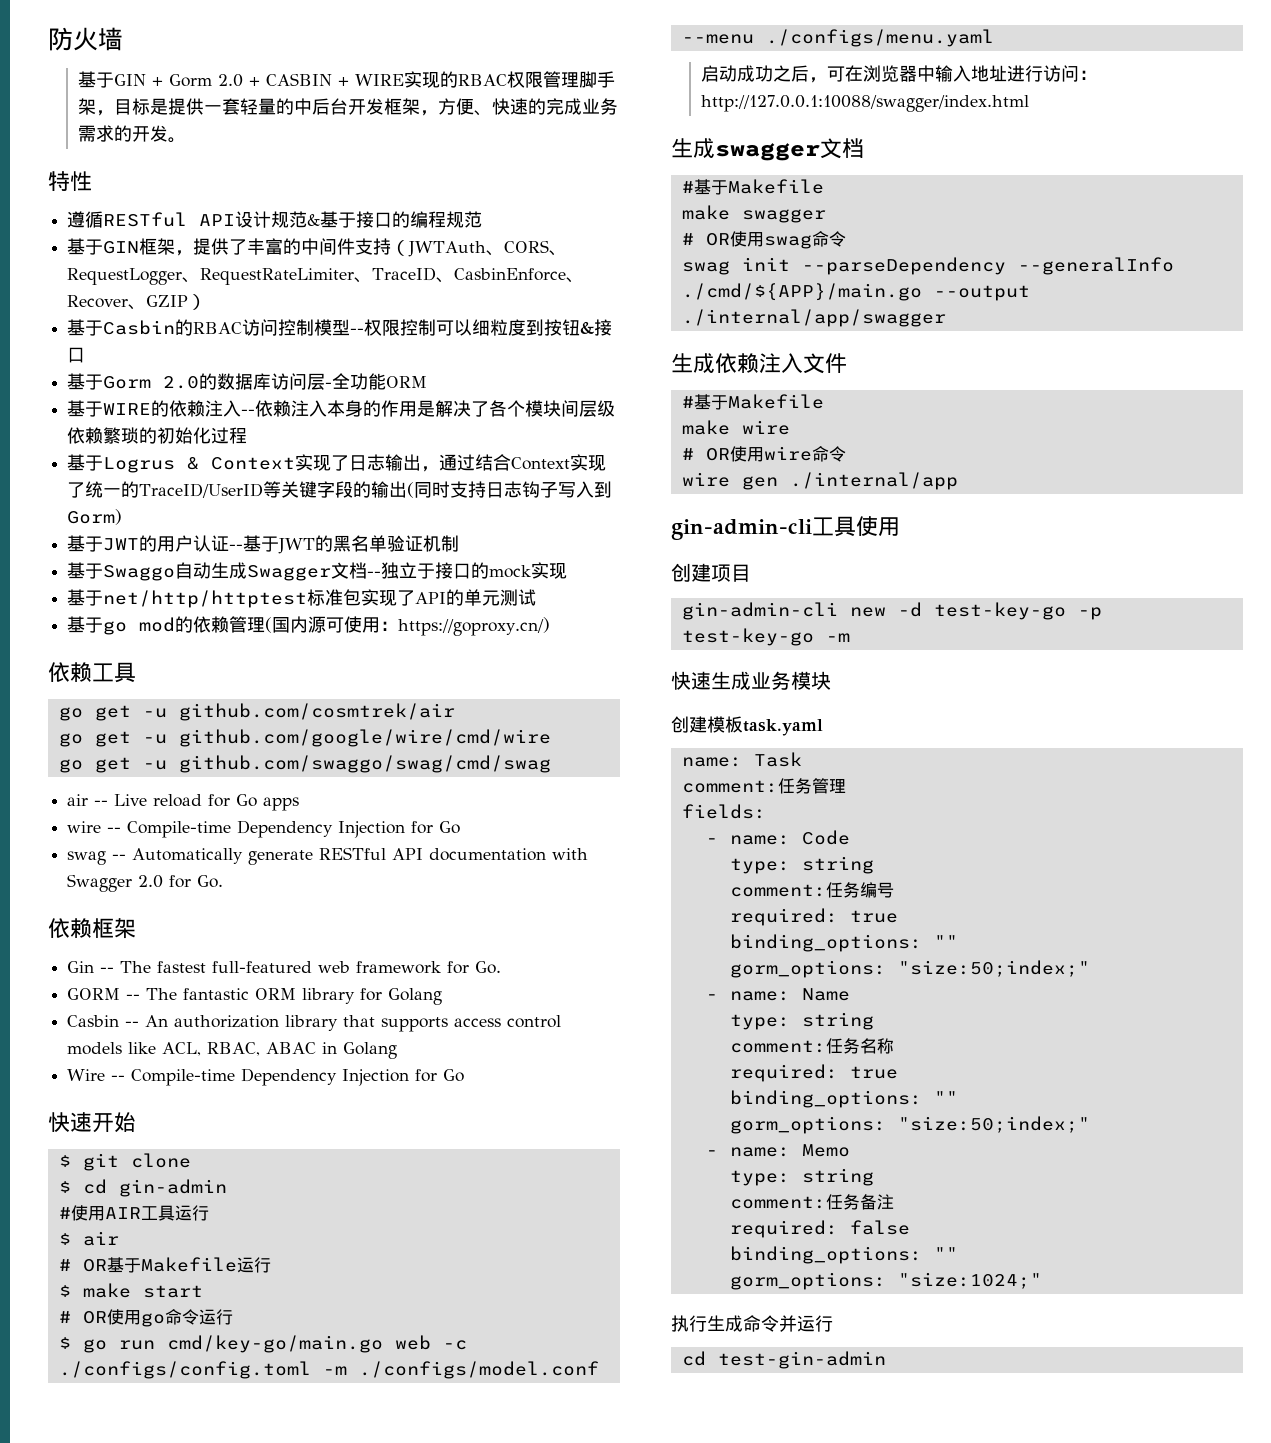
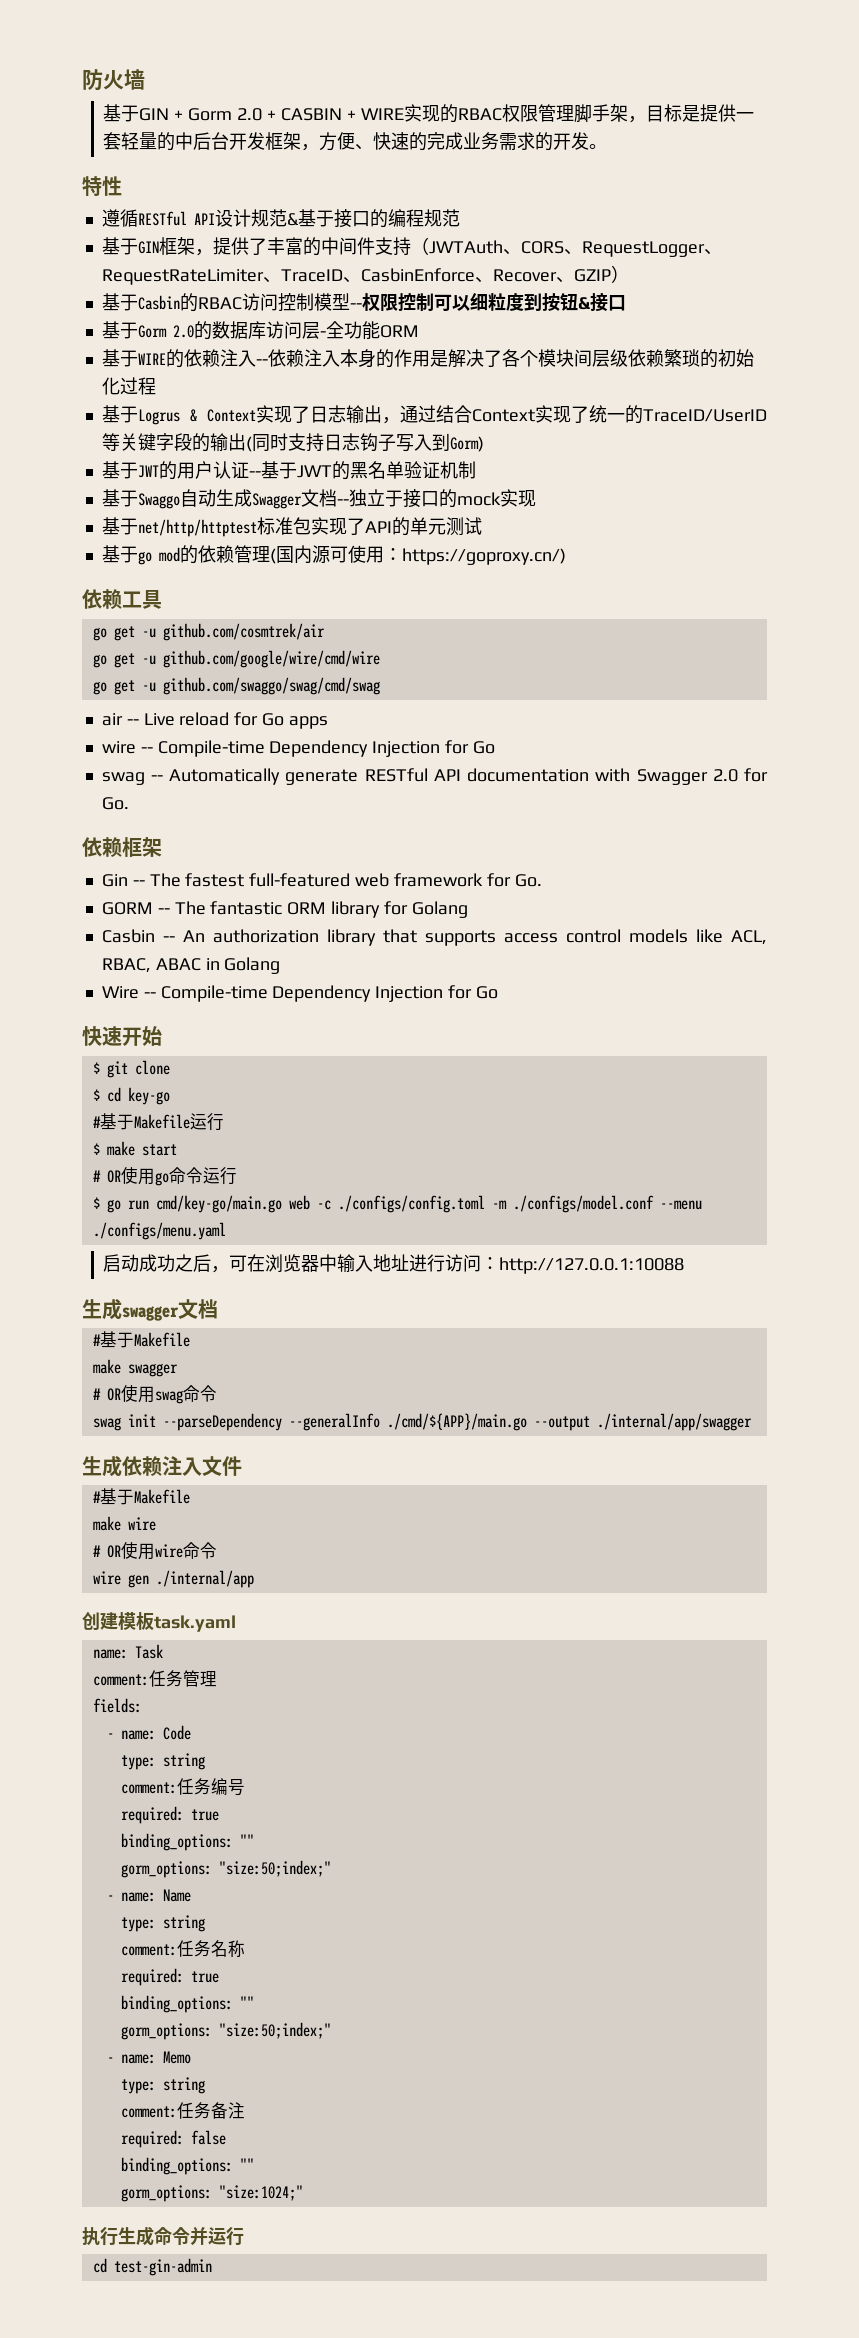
- $ cd gin-admin
- #使用AIR工具运行
- $ air
- # OR基于Makefile运行
+ $ cd key-go
+ #基于Makefile运行
- 启动成功之后，可在浏览器中输入地址进行访问：http://127.0.0.1:10088/swagger/index.html
+ 启动成功之后，可在浏览器中输入地址进行访问：http://127.0.0.1:10088
- gin-admin-cli工具使用
- 创建项目
- gin-admin-cli new -d test-key-go -p test-key-go -m
- 快速生成业务模块

